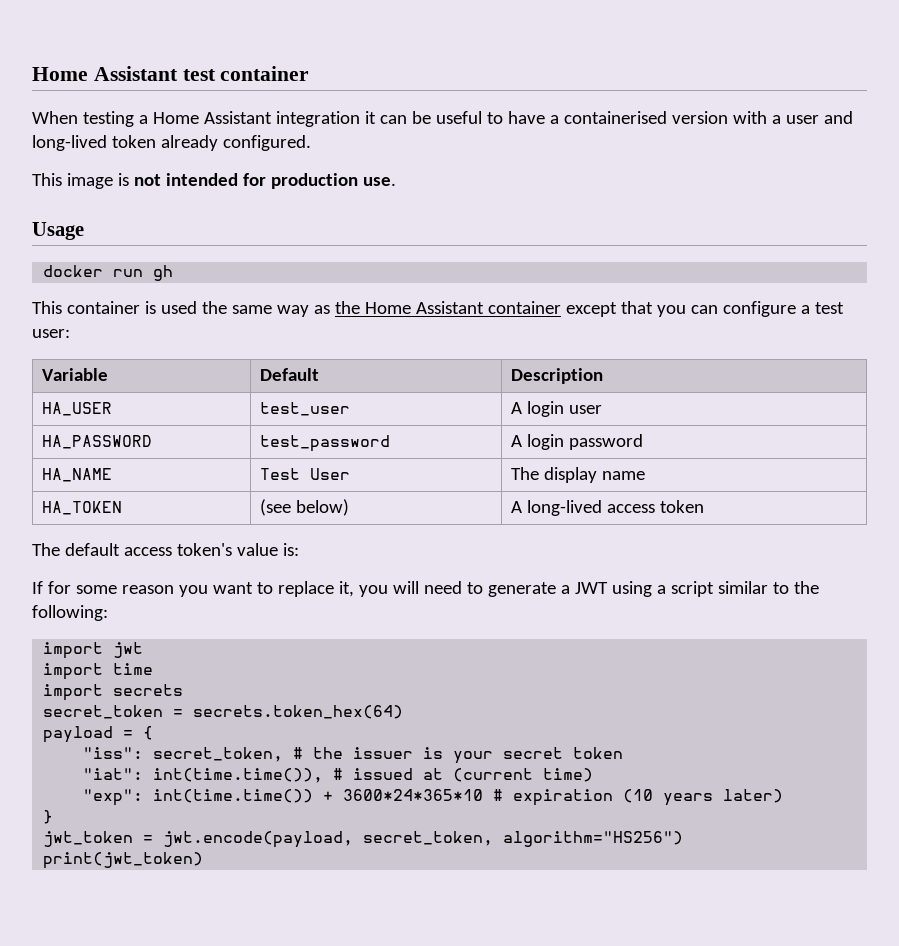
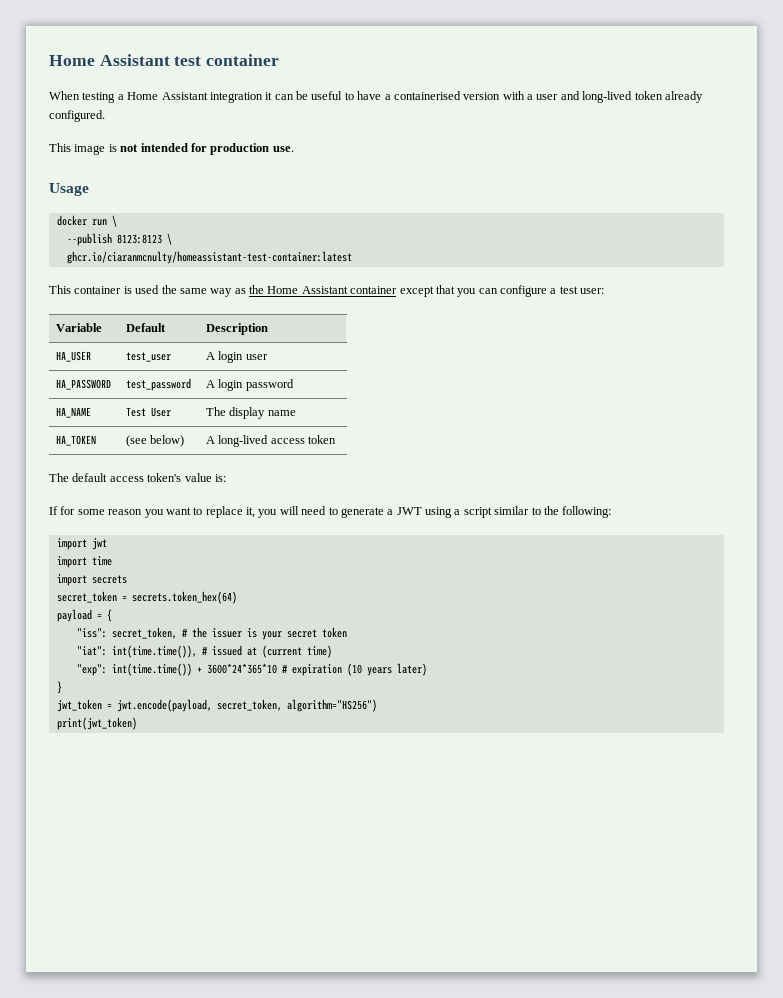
- docker run gh
+ docker run \
+ --publish 8123:8123 \
+ ghcr.io/ciaranmcnulty/homeassistant-test-container:latest

